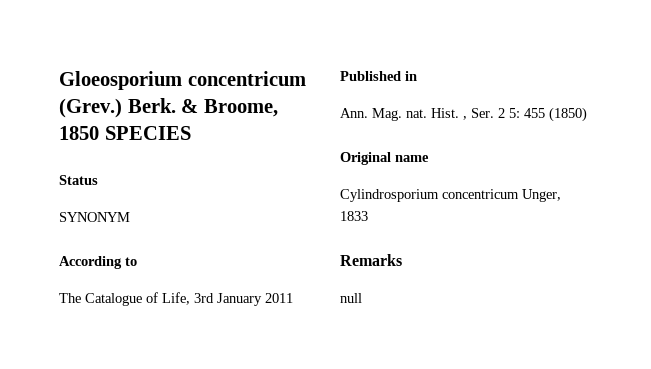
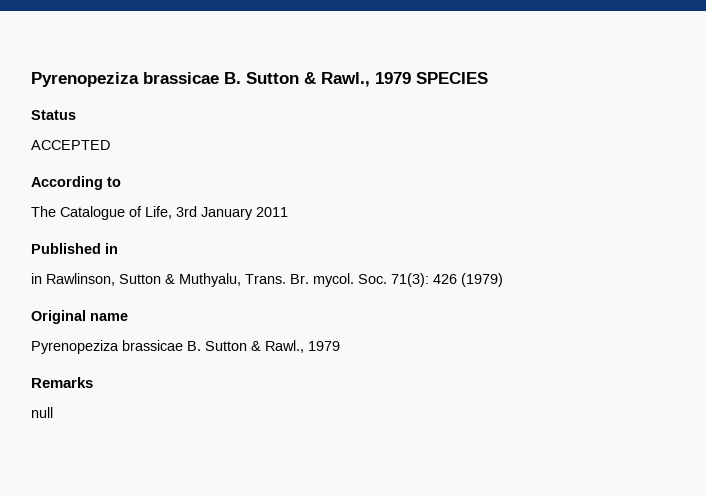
- Gloeosporium concentricum (Grev.) Berk. & Broome, 1850 SPECIES
+ Pyrenopeziza brassicae B. Sutton & Rawl., 1979 SPECIES
- SYNONYM
+ ACCEPTED
- Ann. Mag. nat. Hist. , Ser. 2 5: 455 (1850)
+ in Rawlinson, Sutton & Muthyalu, Trans. Br. mycol. Soc. 71(3): 426 (1979)
  Original name
- Cylindrosporium concentricum Unger, 1833
+ Pyrenopeziza brassicae B. Sutton & Rawl., 1979

